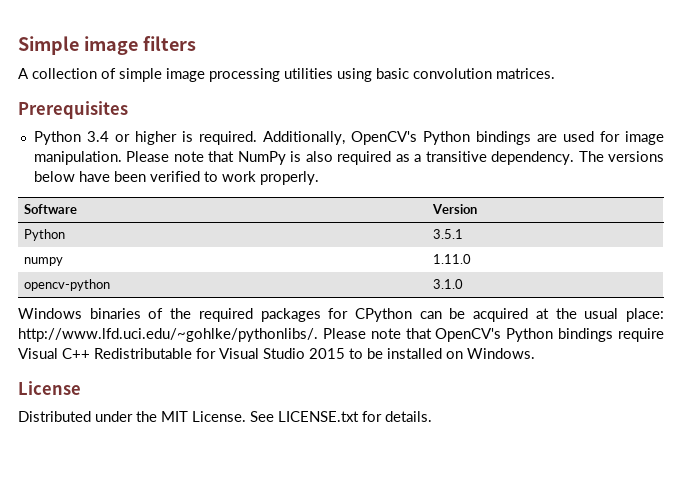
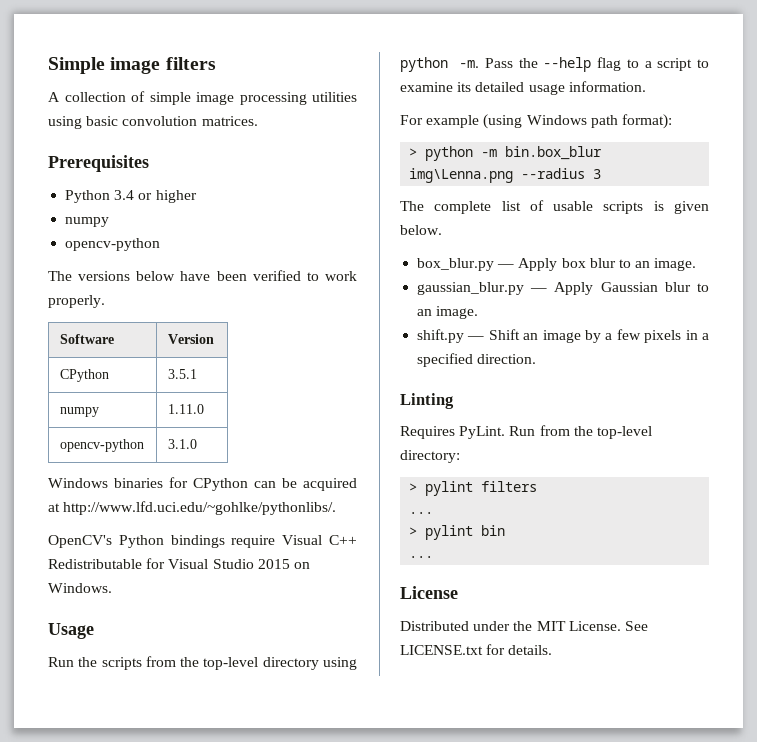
- Python 3.4 or higher is required. Additionally, OpenCV's Python bindings are used for image manipulation. Please note that NumPy is also required as a transitive dependency. The versions below have been verified to work properly.
+ Python 3.4 or higher
+ numpy
+ opencv-python
+ The versions below have been verified to work properly.
- Python | 3.5.1
+ CPython | 3.5.1
- Windows binaries of the required packages for CPython can be acquired at the usual place: http://www.lfd.uci.edu/~gohlke/pythonlibs/. Please note that OpenCV's Python bindings require Visual C++ Redistributable for Visual Studio 2015 to be installed on Windows.
+ Windows binaries for CPython can be acquired at http://www.lfd.uci.edu/~gohlke/pythonlibs/.
+ OpenCV's Python bindings require Visual C++ Redistributable for Visual Studio 2015 on Windows.
+ Usage
+ Run the scripts from the top-level directory using python -m. Pass the --help flag to a script to examine its detailed usage information.
+ For example (using Windows path format):
+ > python -m bin.box_blur img\Lenna.png --radius 3
+ The complete list of usable scripts is given below.
+ box_blur.py — Apply box blur to an image.
+ gaussian_blur.py — Apply Gaussian blur to an image.
+ shift.py — Shift an image by a few pixels in a specified direction.
+ Linting
+ Requires PyLint. Run from the top-level directory:
+ > pylint filters
+ ...
+ > pylint bin
+ ...

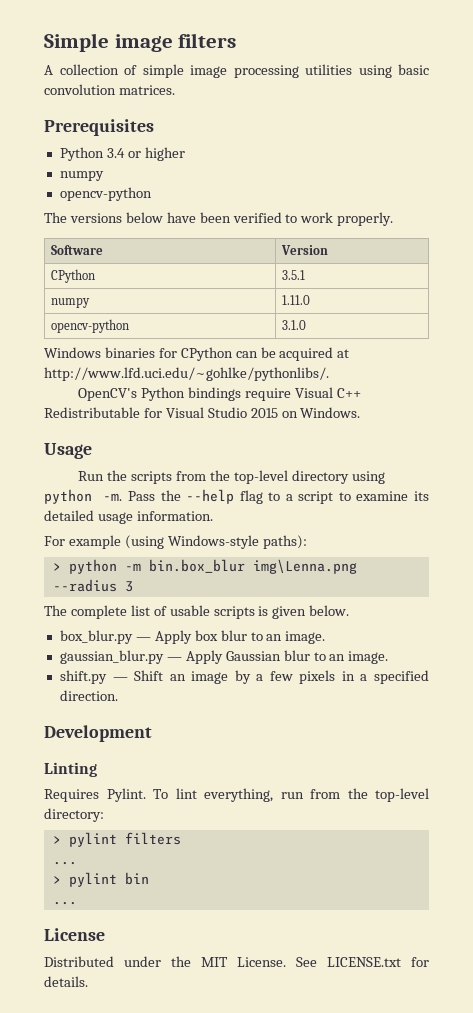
- For example (using Windows path format):
+ For example (using Windows-style paths):
+ Development
- Requires PyLint. Run from the top-level directory:
+ Requires Pylint. To lint everything, run from the top-level directory:

